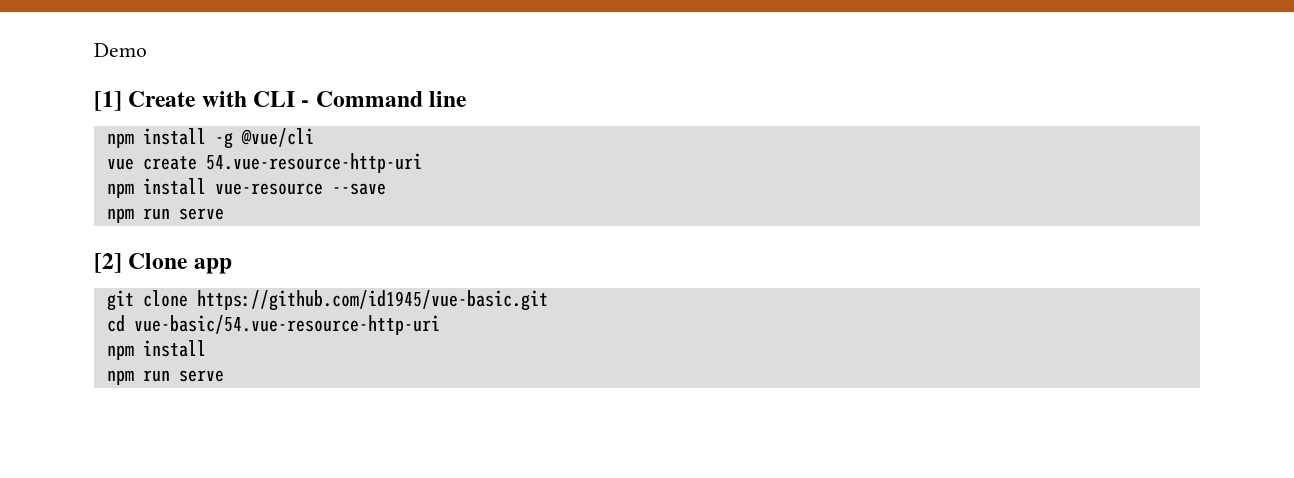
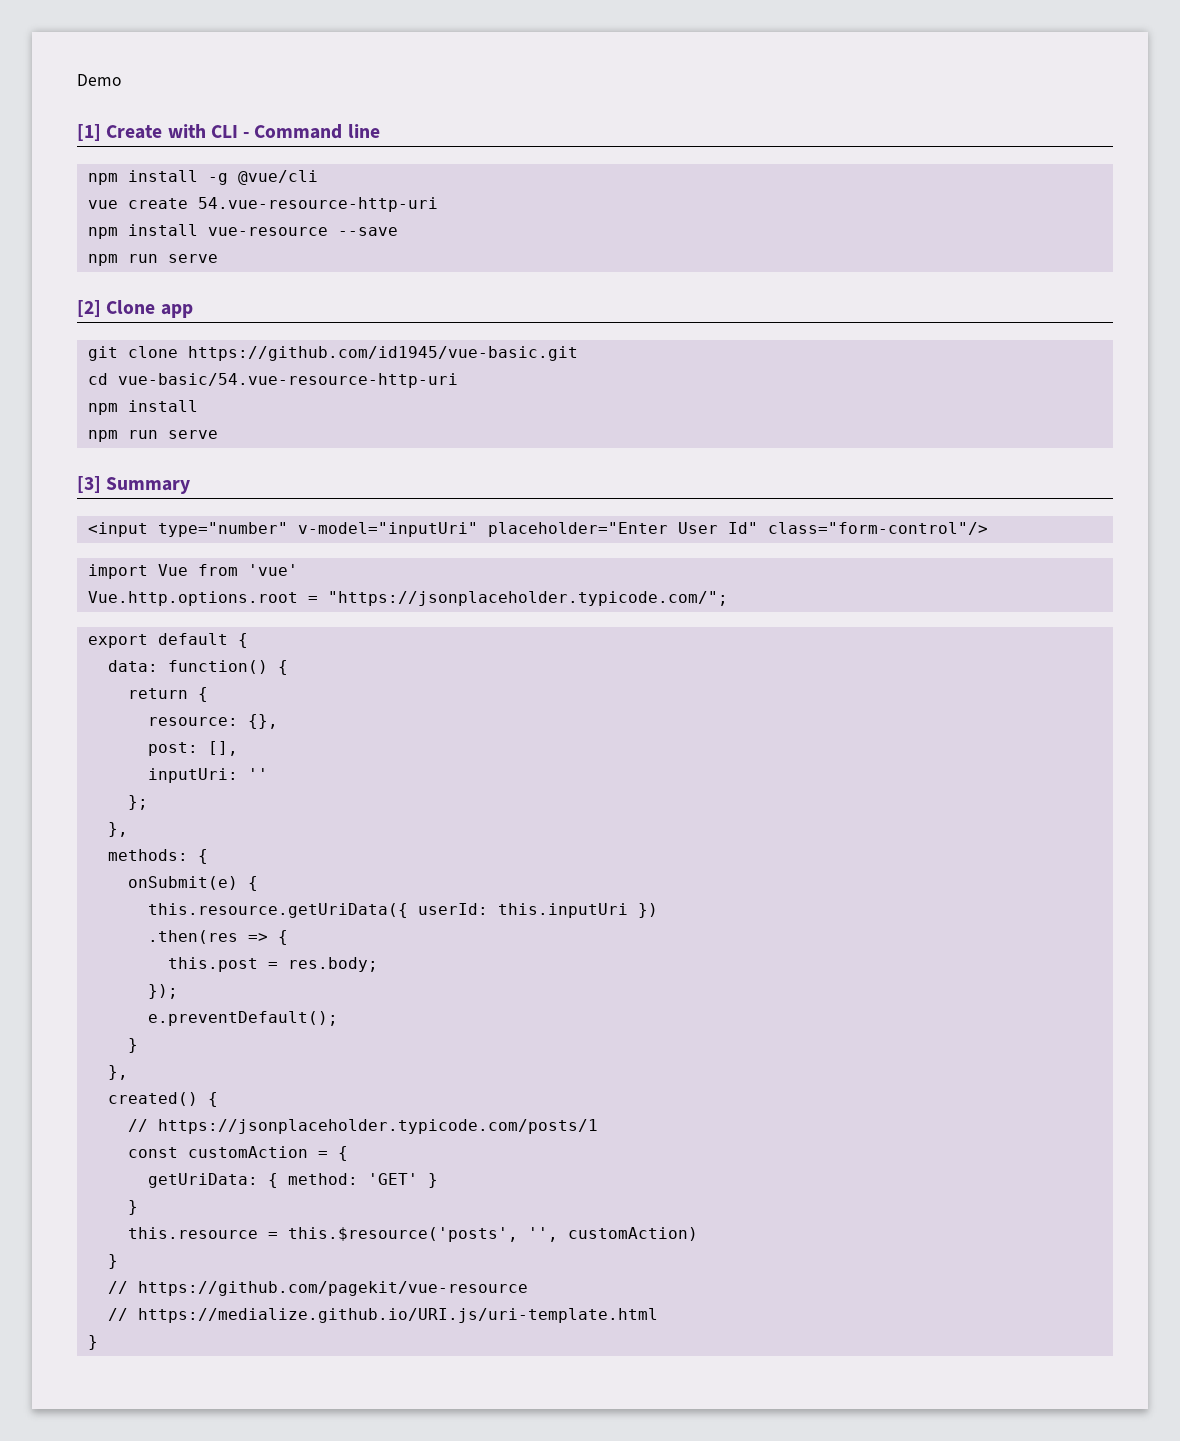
+ [3] Summary
+ <input type="number" v-model="inputUri" placeholder="Enter User Id" class="form-control"/>
+ import Vue from 'vue'
+ Vue.http.options.root = "https://jsonplaceholder.typicode.com/";
+ export default {
+ data: function() {
+ return {
+ resource: {},
+ post: [],
+ inputUri: ''
+ };
+ },
+ methods: {
+ onSubmit(e) {
+ this.resource.getUriData({ userId: this.inputUri })
+ .then(res => {
+ this.post = res.body;
+ });
+ e.preventDefault();
+ }
+ },
+ created() {
+ // https://jsonplaceholder.typicode.com/posts/1
+ const customAction = {
+ getUriData: { method: 'GET' }
+ }
+ this.resource = this.$resource('posts', '', customAction)
+ }
+ // https://github.com/pagekit/vue-resource
+ // https://medialize.github.io/URI.js/uri-template.html
+ }

